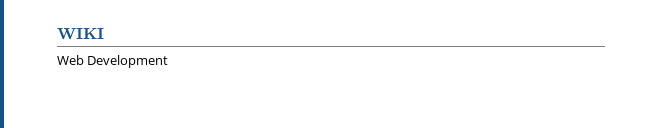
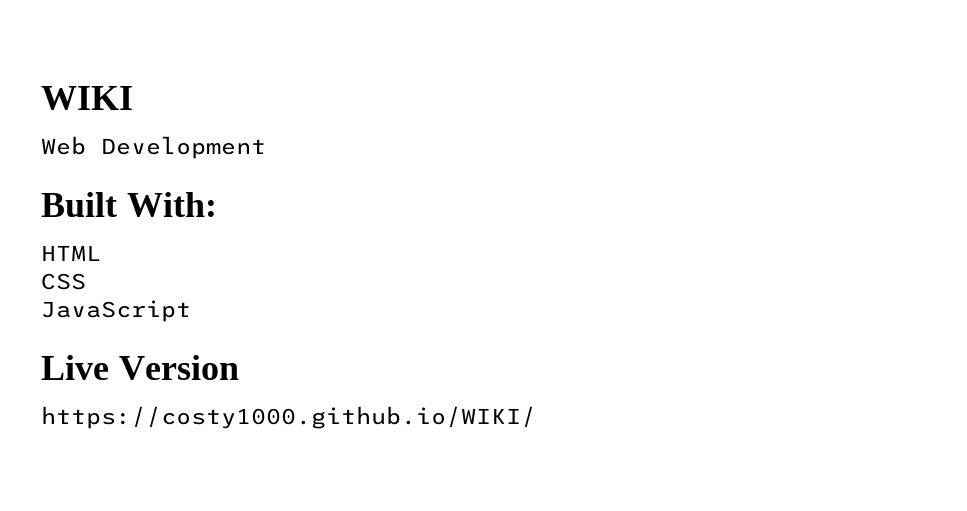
+ Built With:
+ HTML
+ CSS
+ JavaScript
+ Live Version
+ https://costy1000.github.io/WIKI/

